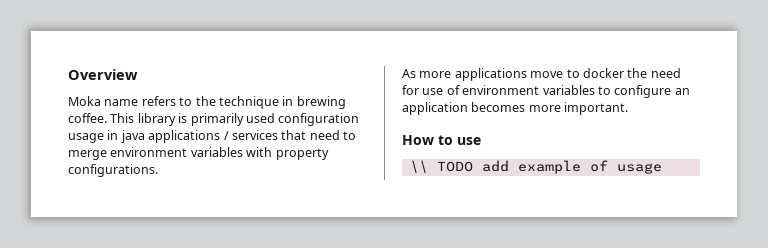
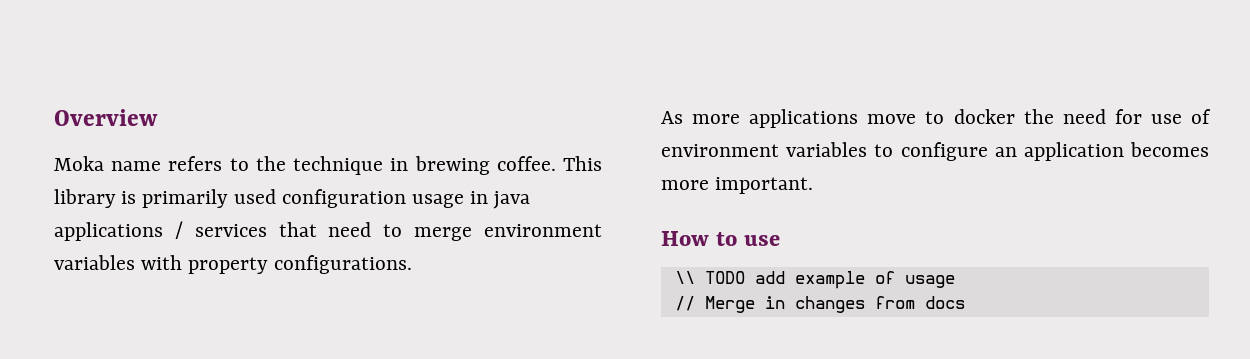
+ // Merge in changes from docs

